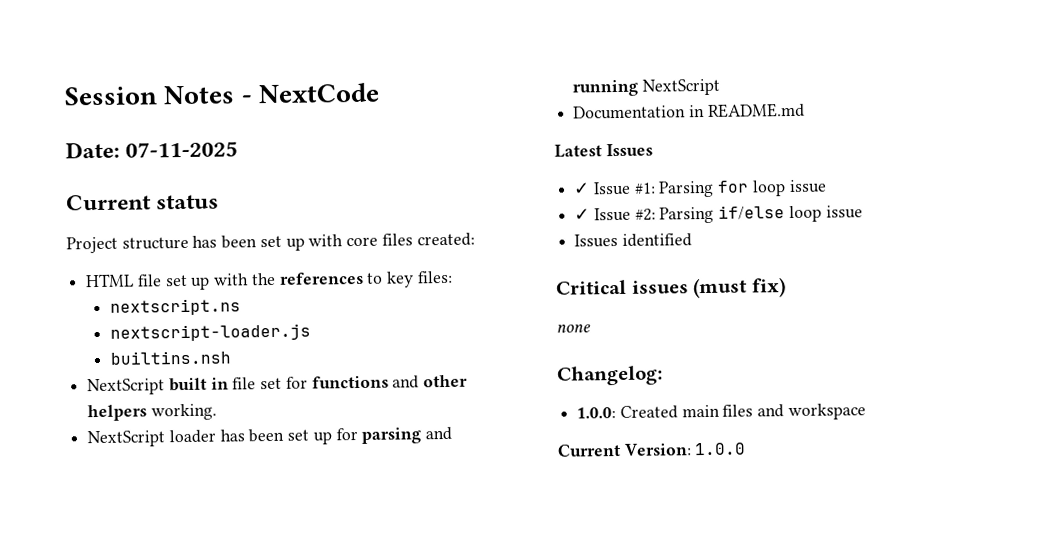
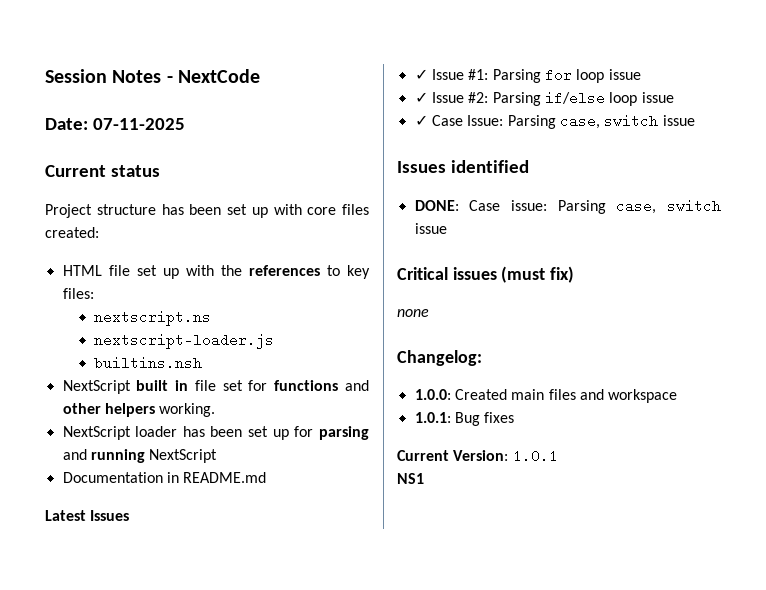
+ ✓ Case Issue: Parsing case, switch issue
  Issues identified
+ DONE: Case issue: Parsing case, switch issue
+ 1.0.1: Bug fixes
- Current Version: 1.0.0
+ Current Version: 1.0.1
+ NS1

